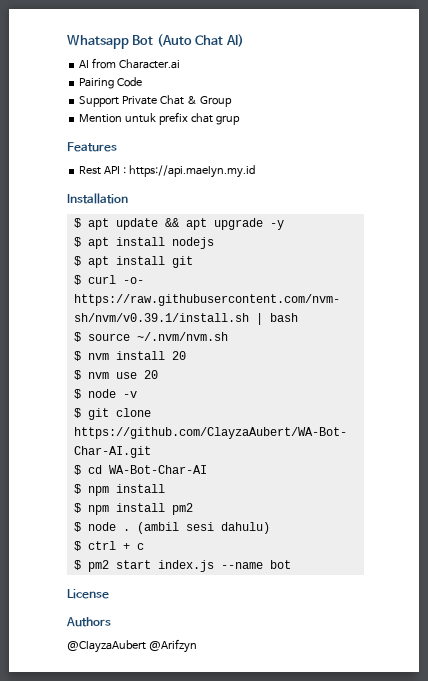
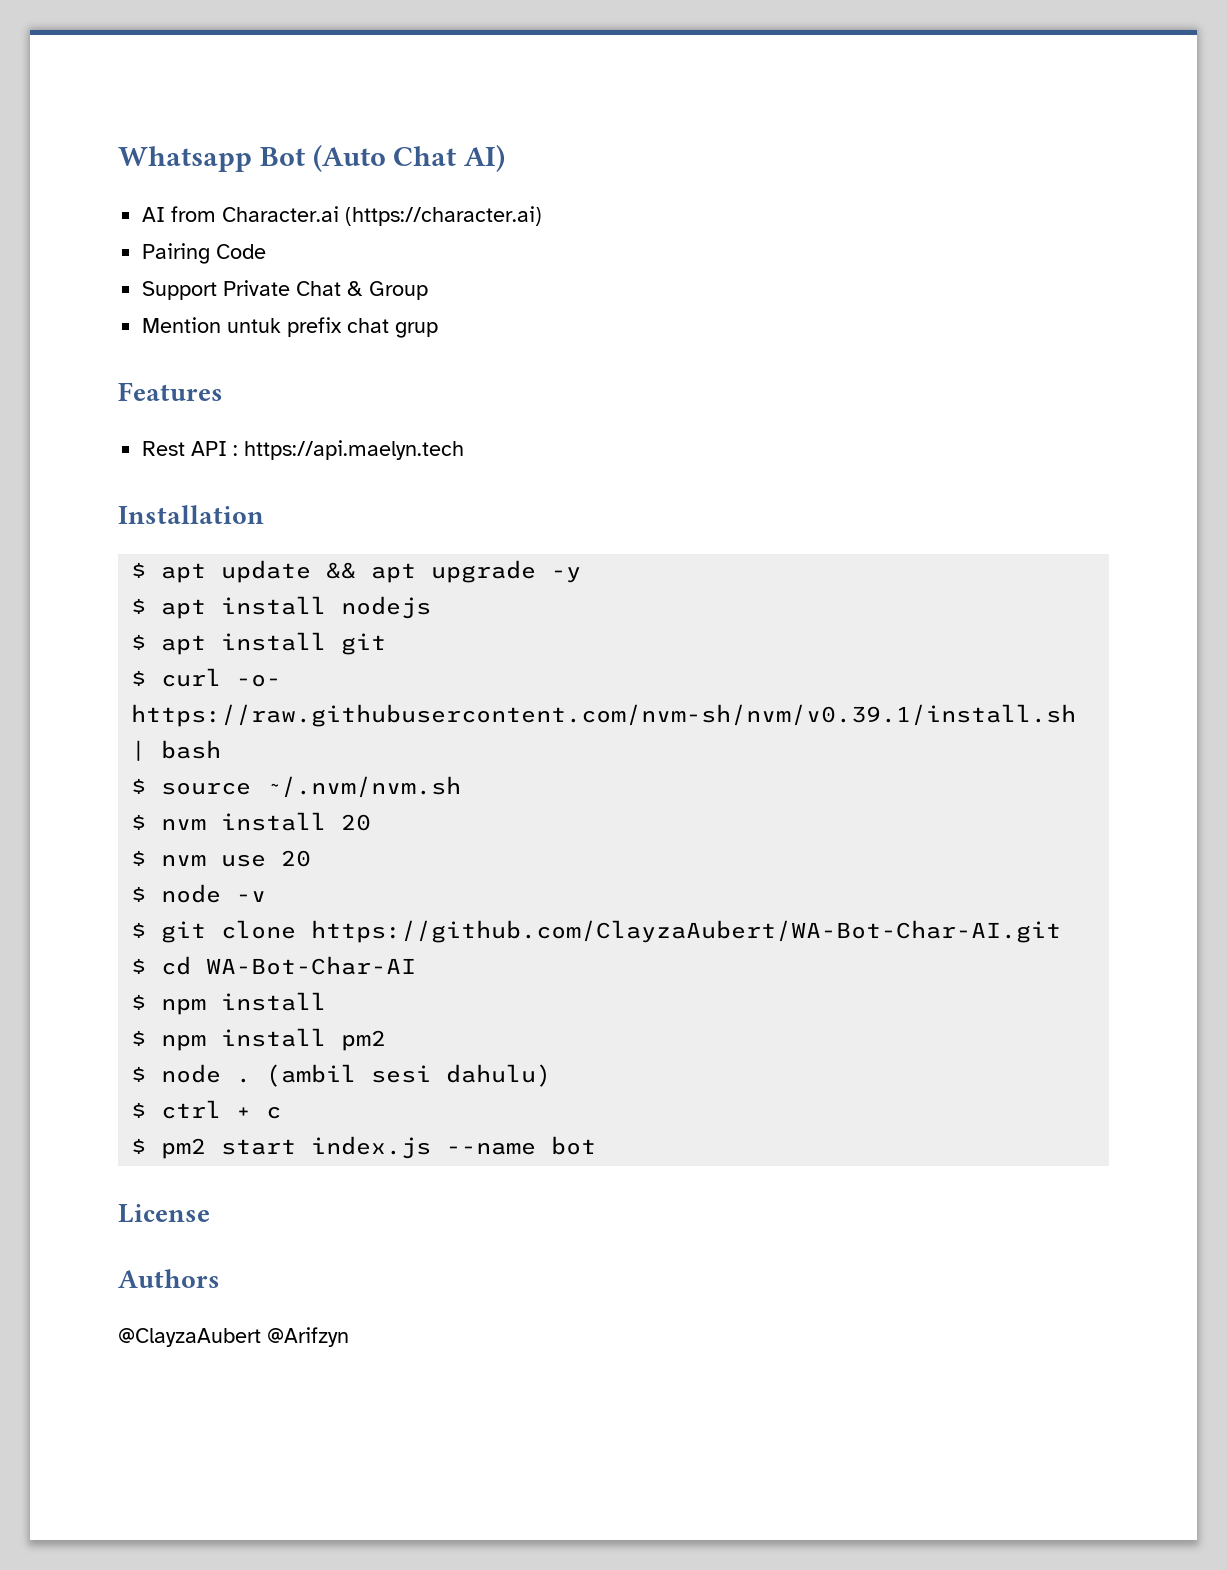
- AI from Character.ai
+ AI from Character.ai (https://character.ai)
- Rest API : https://api.maelyn.my.id
+ Rest API : https://api.maelyn.tech

